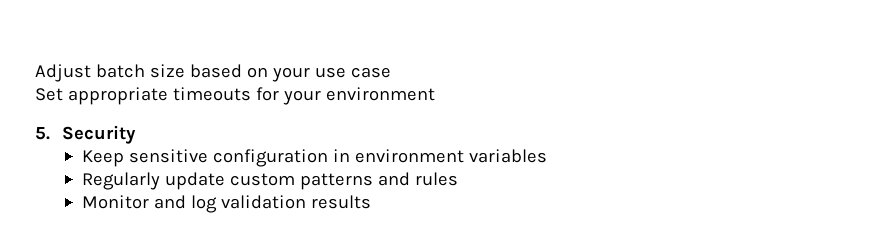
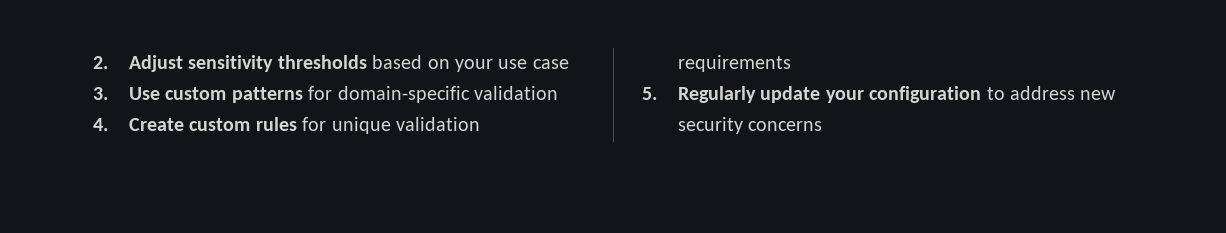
- Adjust batch size based on your use case
+ 2. Adjust sensitivity thresholds based on your use case
- Set appropriate timeouts for your environment
- 5. Security
- Keep sensitive configuration in environment variables
- Regularly update custom patterns and rules
- Monitor and log validation results
+ 3. Use custom patterns for domain-specific validation
+ 4. Create custom rules for unique validation requirements
+ 5. Regularly update your configuration to address new security concerns

